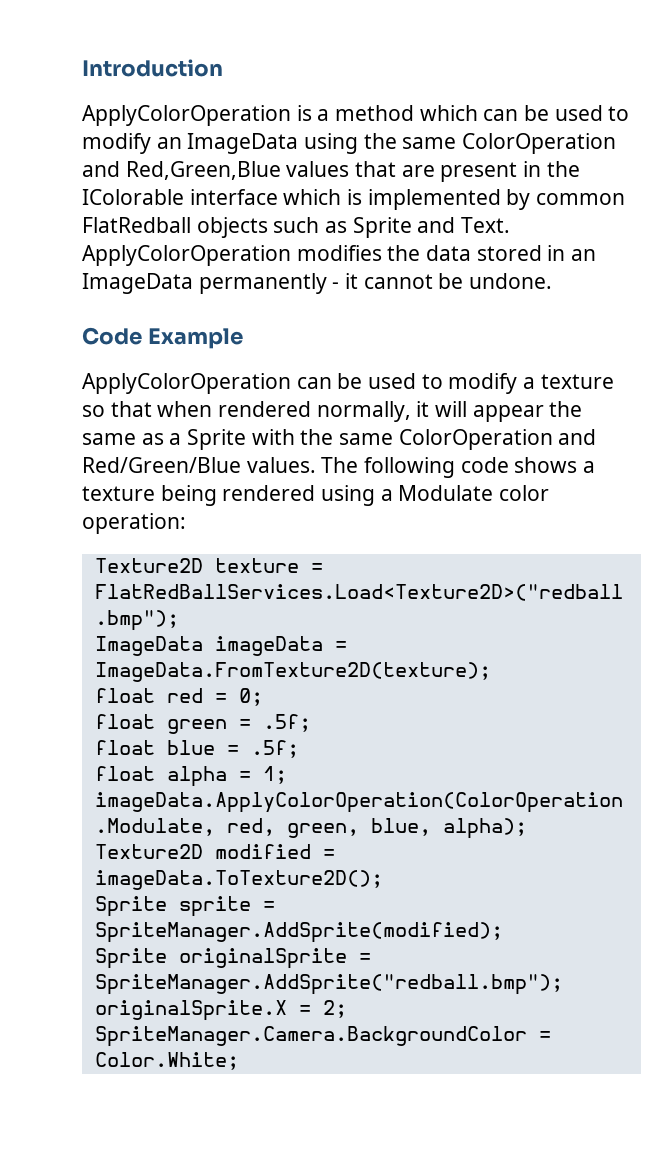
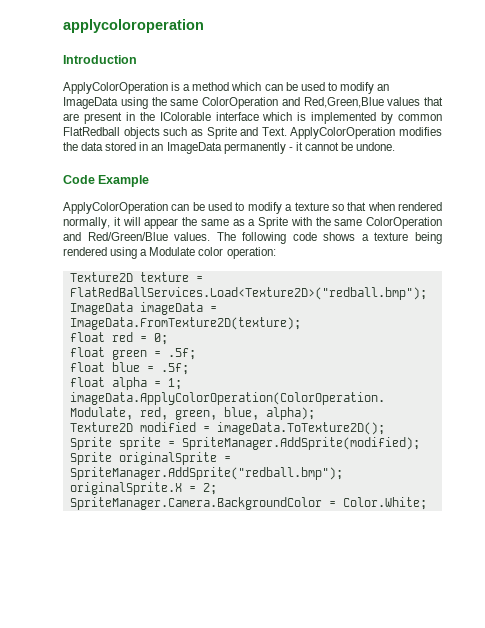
+ applycoloroperation

